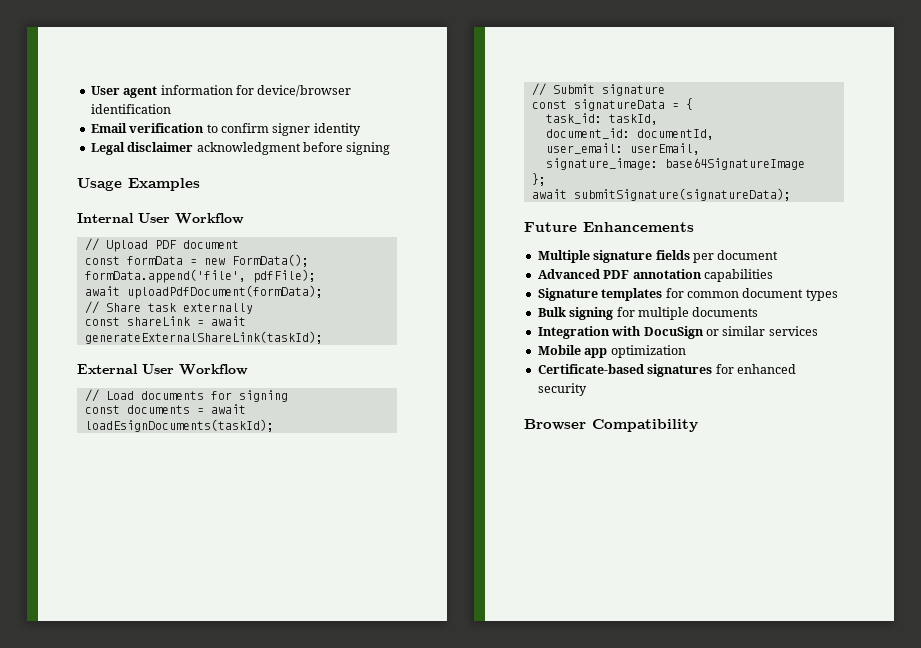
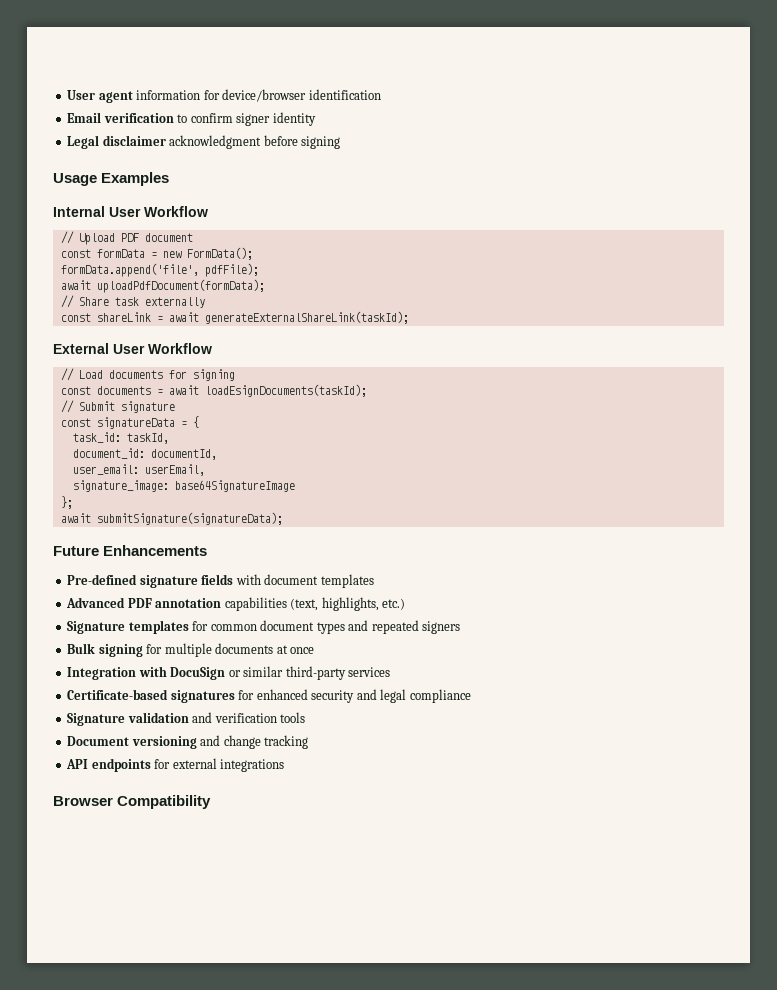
- Multiple signature fields per document
+ Pre-defined signature fields with document templates
- Advanced PDF annotation capabilities
+ Advanced PDF annotation capabilities (text, highlights, etc.)
- Signature templates for common document types
+ Signature templates for common document types and repeated signers
- Bulk signing for multiple documents
+ Bulk signing for multiple documents at once
- Integration with DocuSign or similar services
+ Integration with DocuSign or similar third-party services
- Mobile app optimization
- Certificate-based signatures for enhanced security
+ Certificate-based signatures for enhanced security and legal compliance
+ Signature validation and verification tools
+ Document versioning and change tracking
+ API endpoints for external integrations

